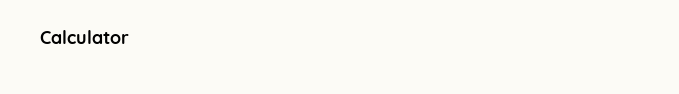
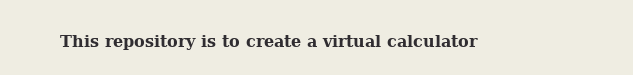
- Calculator
+ This repository is to create a virtual calculator

